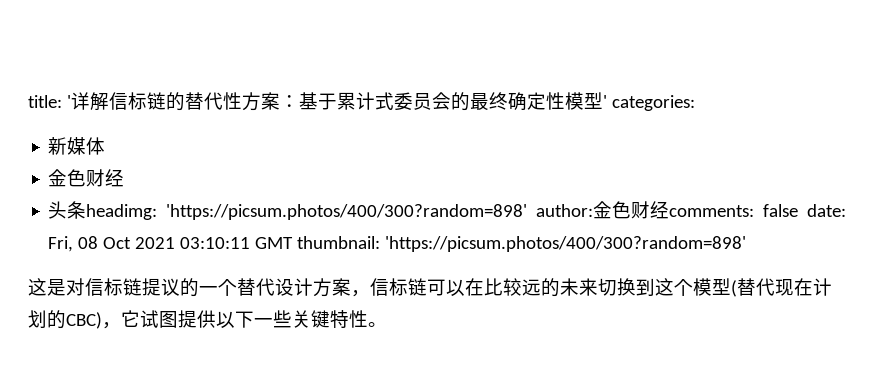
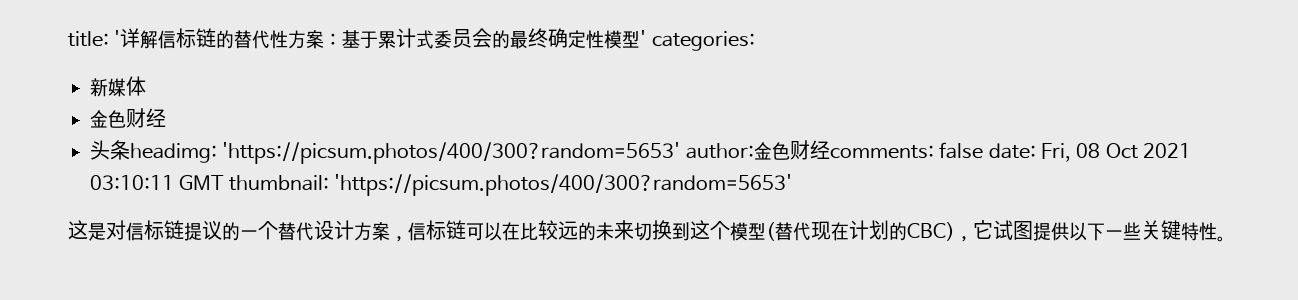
- 头条headimg: 'https://picsum.photos/400/300?random=898' author:金色财经comments: false date: Fri, 08 Oct 2021 03:10:11 GMT thumbnail: 'https://picsum.photos/400/300?random=898'
+ 头条headimg: 'https://picsum.photos/400/300?random=5653' author:金色财经comments: false date: Fri, 08 Oct 2021 03:10:11 GMT thumbnail: 'https://picsum.photos/400/300?random=5653'

